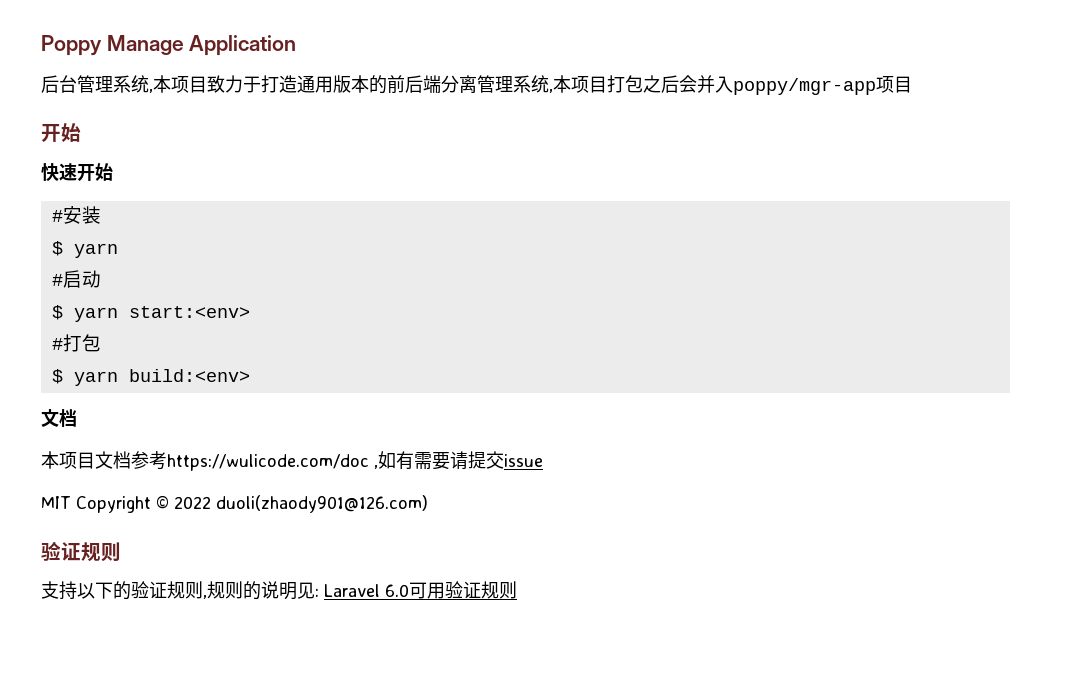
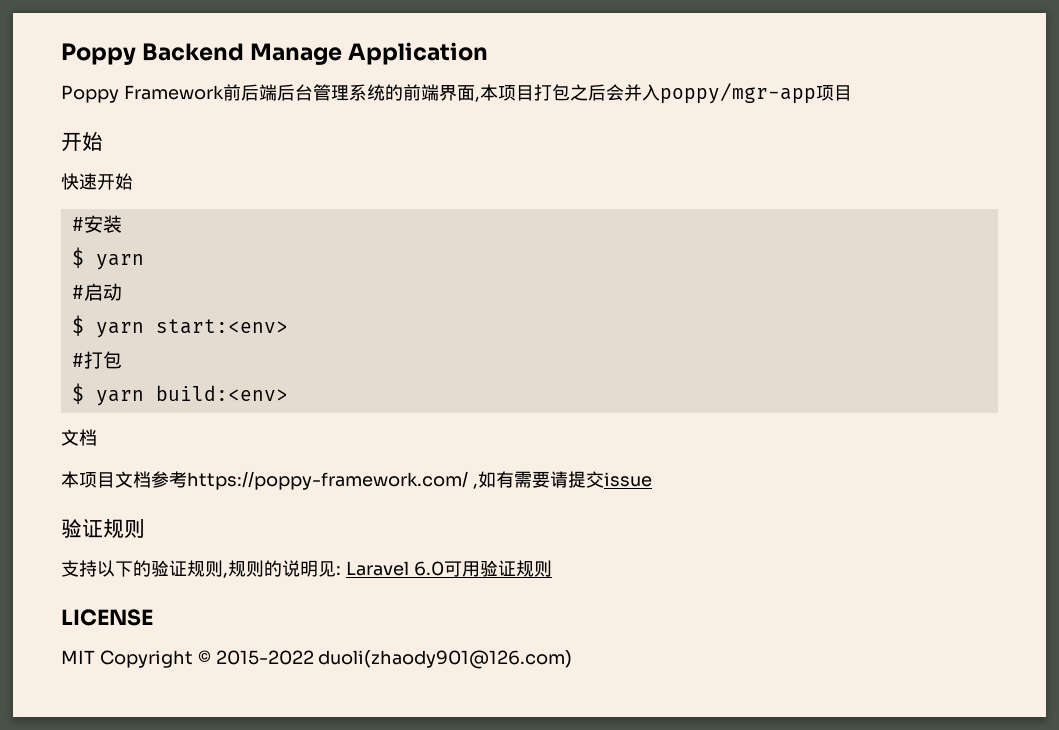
- Poppy Manage Application
+ Poppy Backend Manage Application
- 后台管理系统,本项目致力于打造通用版本的前后端分离管理系统,本项目打包之后会并入poppy/mgr-app项目
+ Poppy Framework前后端后台管理系统的前端界面,本项目打包之后会并入poppy/mgr-app项目
- 本项目文档参考https://wulicode.com/doc ,如有需要请提交issue
+ 本项目文档参考https://poppy-framework.com/ ,如有需要请提交issue
- MIT Copyright © 2022 duoli(zhaody901@126.com)
+ LICENSE
+ MIT Copyright © 2015-2022 duoli(zhaody901@126.com)

